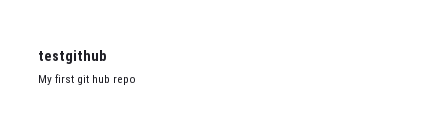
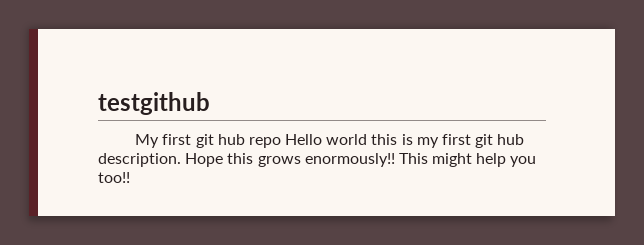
- My first git hub repo
+ My first git hub repo Hello world this is my first git hub description. Hope this grows enormously!! This might help you too!!

